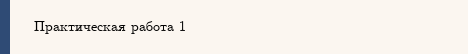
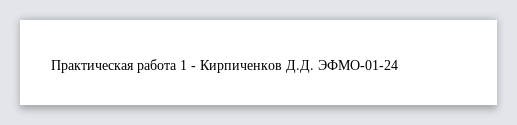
- Практическая работа 1
+ Практическая работа 1 - Кирпиченков Д.Д. ЭФМО-01-24

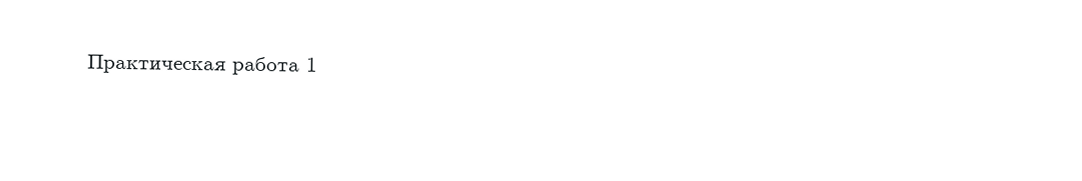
- Практическая работа 1 - Кирпиченков Д.Д. ЭФМО-01-24
+ Практическая работа 1

